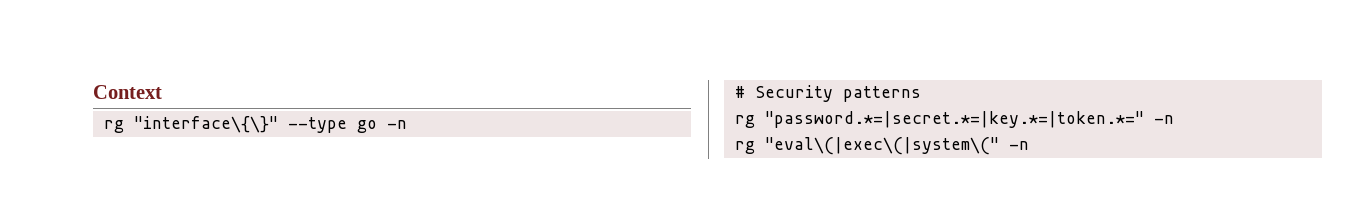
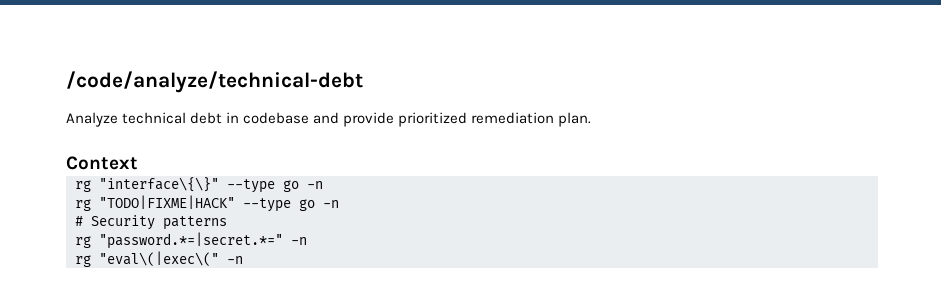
+ /code/analyze/technical-debt
+ Analyze technical debt in codebase and provide prioritized remediation plan.
+ rg "TODO|FIXME|HACK" --type go -n
- rg "password.*=|secret.*=|key.*=|token.*=" -n
- rg "eval\(|exec\(|system\(" -n
+ rg "password.*=|secret.*=" -n
+ rg "eval\(|exec\(" -n

